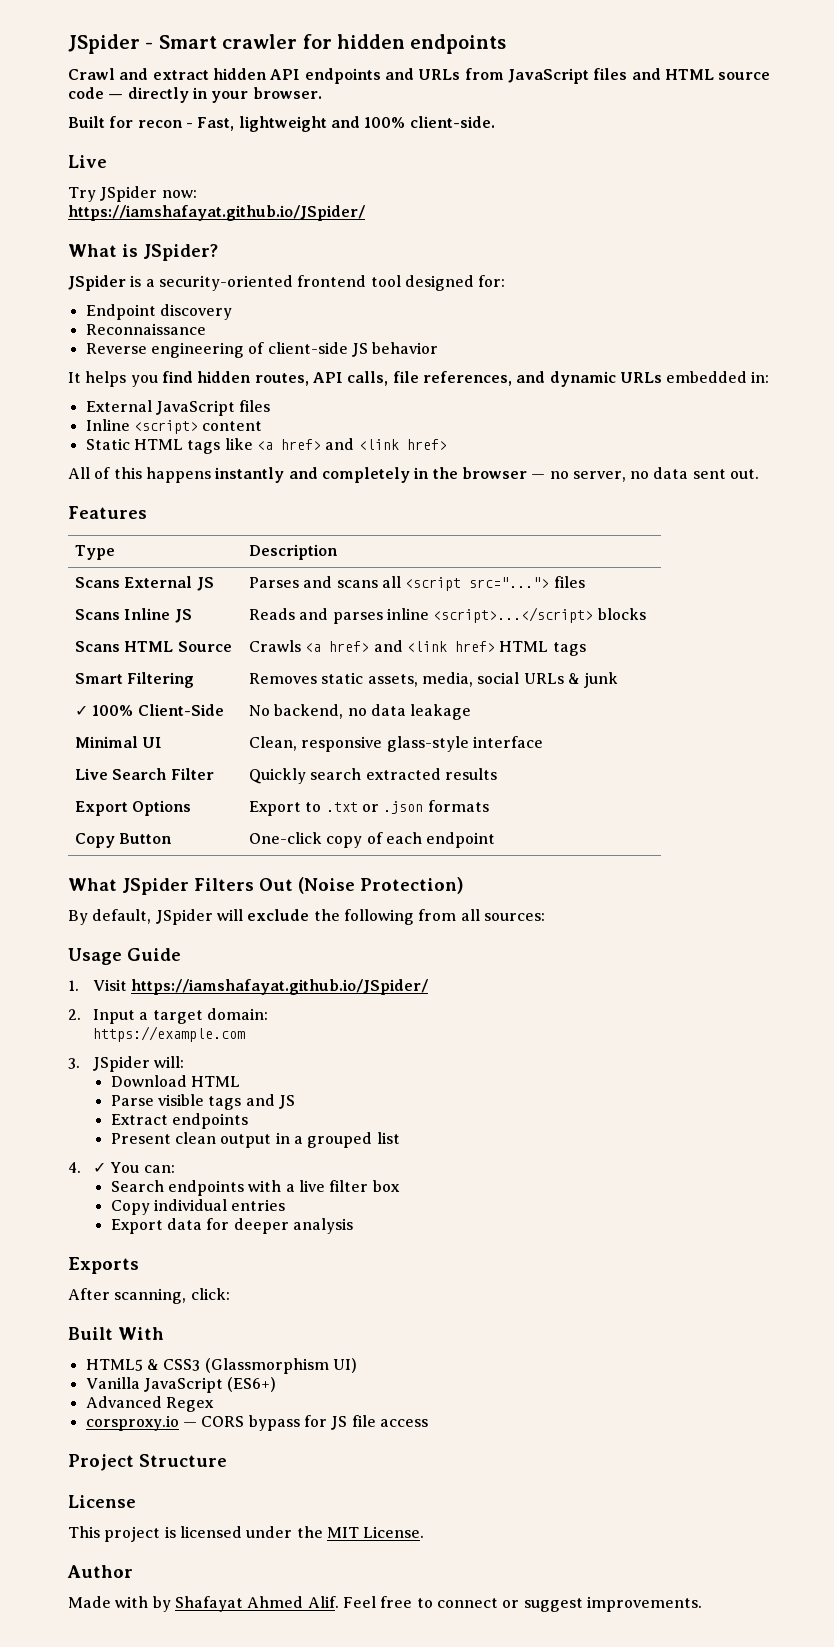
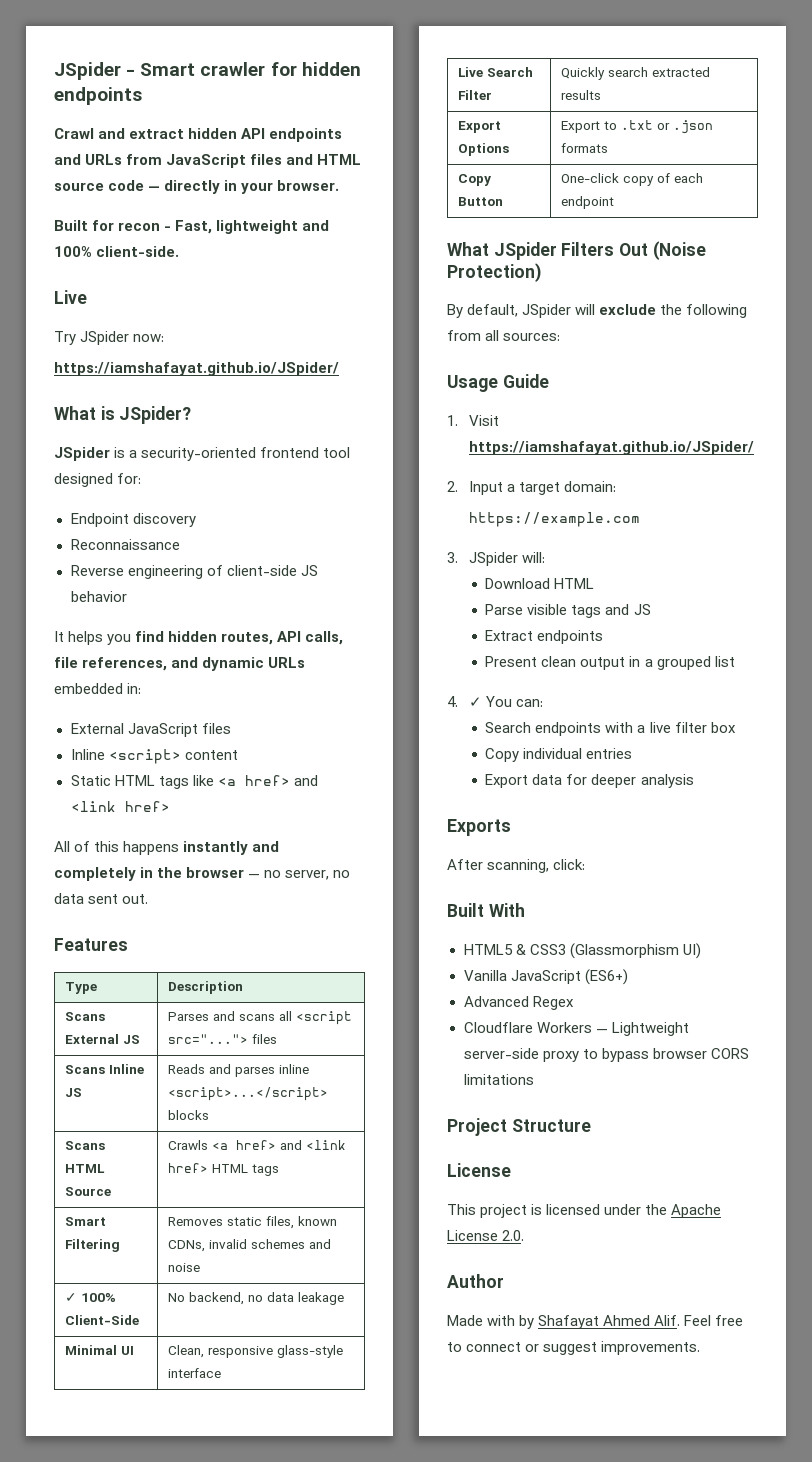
- Smart Filtering | Removes static assets, media, social URLs & junk
+ Smart Filtering | Removes static files, known CDNs, invalid schemes and noise
- corsproxy.io — CORS bypass for JS file access
+ Cloudflare Workers — Lightweight server-side proxy to bypass browser CORS limitations
- This project is licensed under the MIT License.
+ This project is licensed under the Apache License 2.0.

